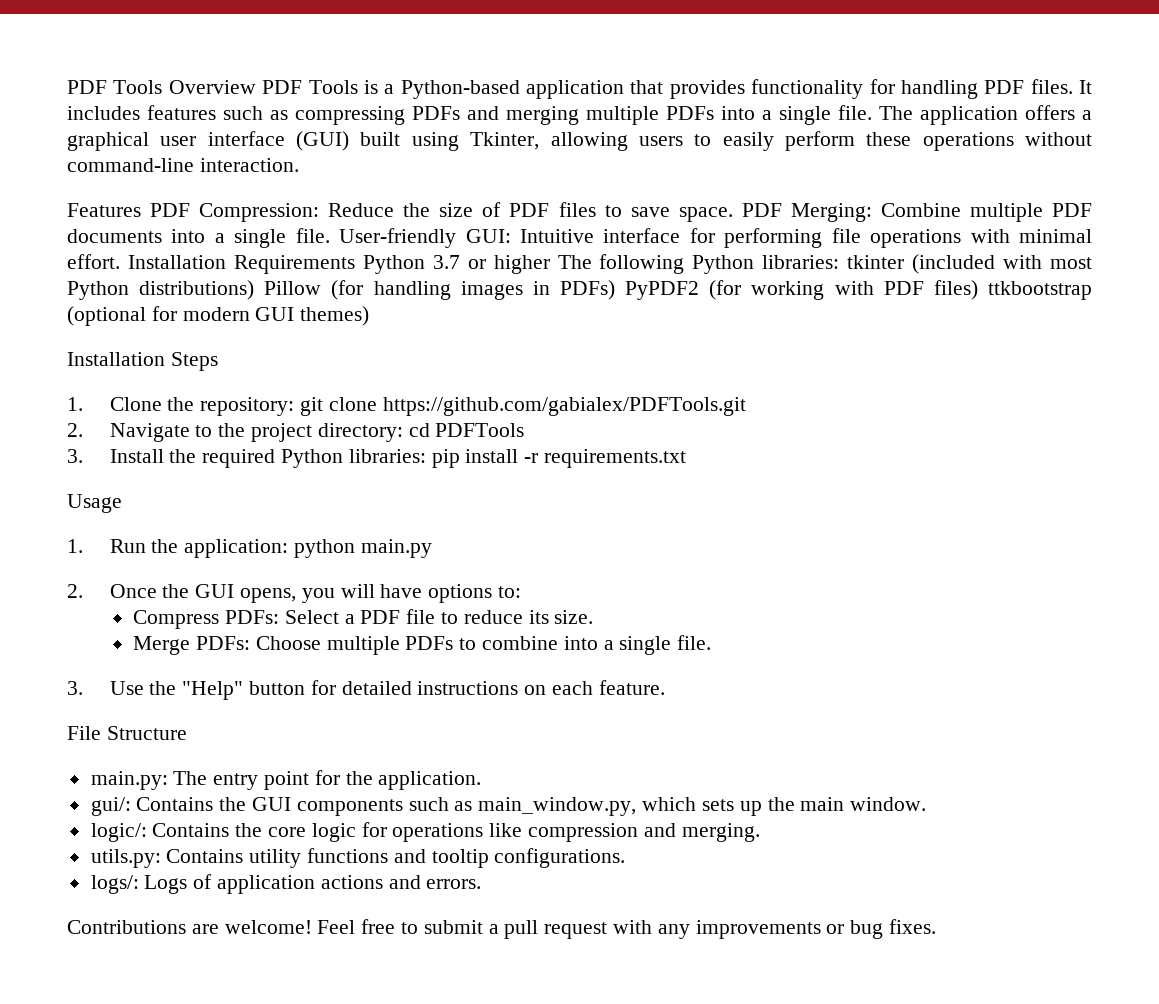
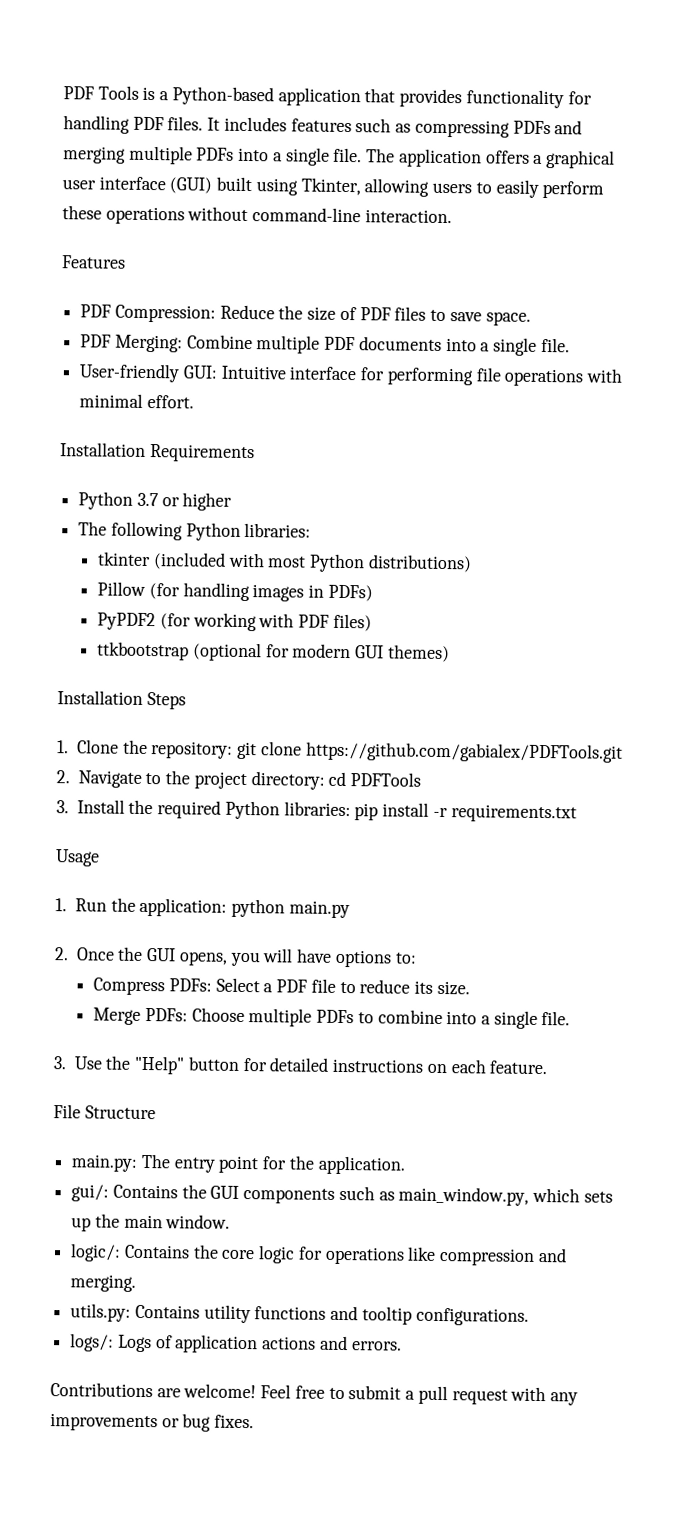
- PDF Tools Overview PDF Tools is a Python-based application that provides functionality for handling PDF files.
+ PDF Tools is a Python-based application that provides functionality for handling PDF files.
- Features PDF Compression:
+ Features
+ PDF Compression:
- Reduce the size of PDF files to save space. PDF Merging:
+ Reduce the size of PDF files to save space.
+ PDF Merging:
- Combine multiple PDF documents into a single file. User-friendly GUI:
+ Combine multiple PDF documents into a single file.
+ User-friendly GUI:
- Intuitive interface for performing file operations with minimal effort. Installation Requirements Python 3.7 or higher The following Python libraries: tkinter (included with most Python distributions) Pillow (for handling images in PDFs) PyPDF2 (for working with PDF files) ttkbootstrap (optional for modern GUI themes)
+ Intuitive interface for performing file operations with minimal effort.
+ Installation Requirements
+ Python 3.7 or higher
+ The following Python libraries:
+ tkinter (included with most Python distributions)
+ Pillow (for handling images in PDFs)
+ PyPDF2 (for working with PDF files)
+ ttkbootstrap (optional for modern GUI themes)

